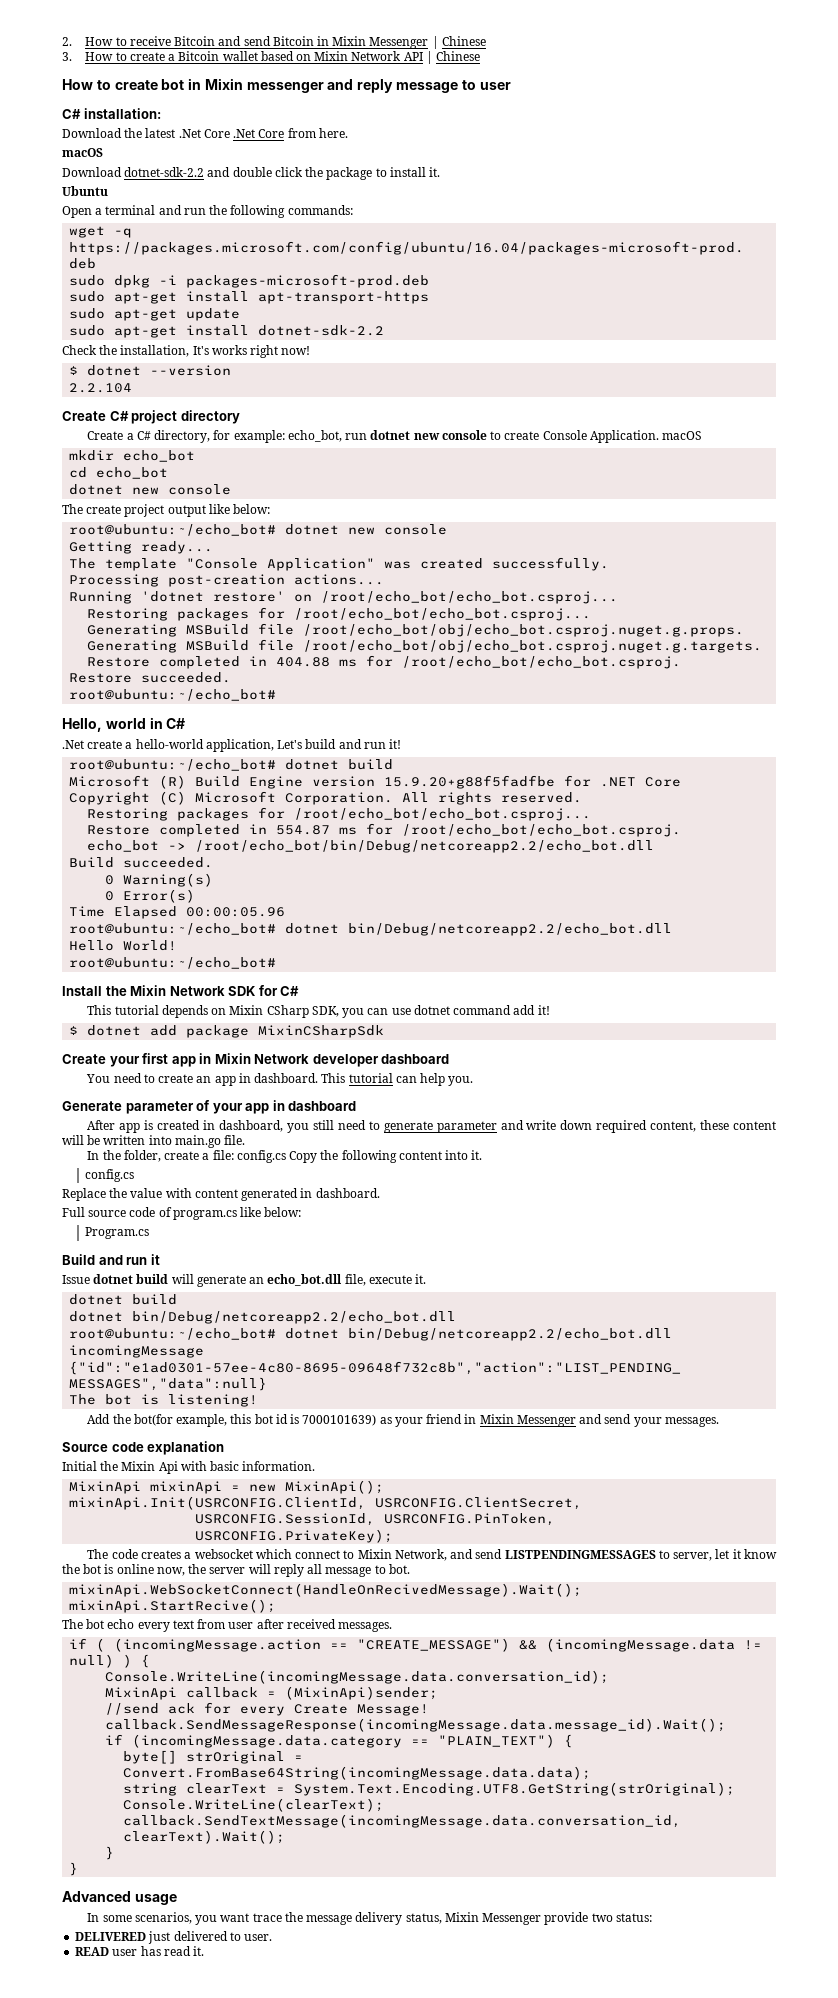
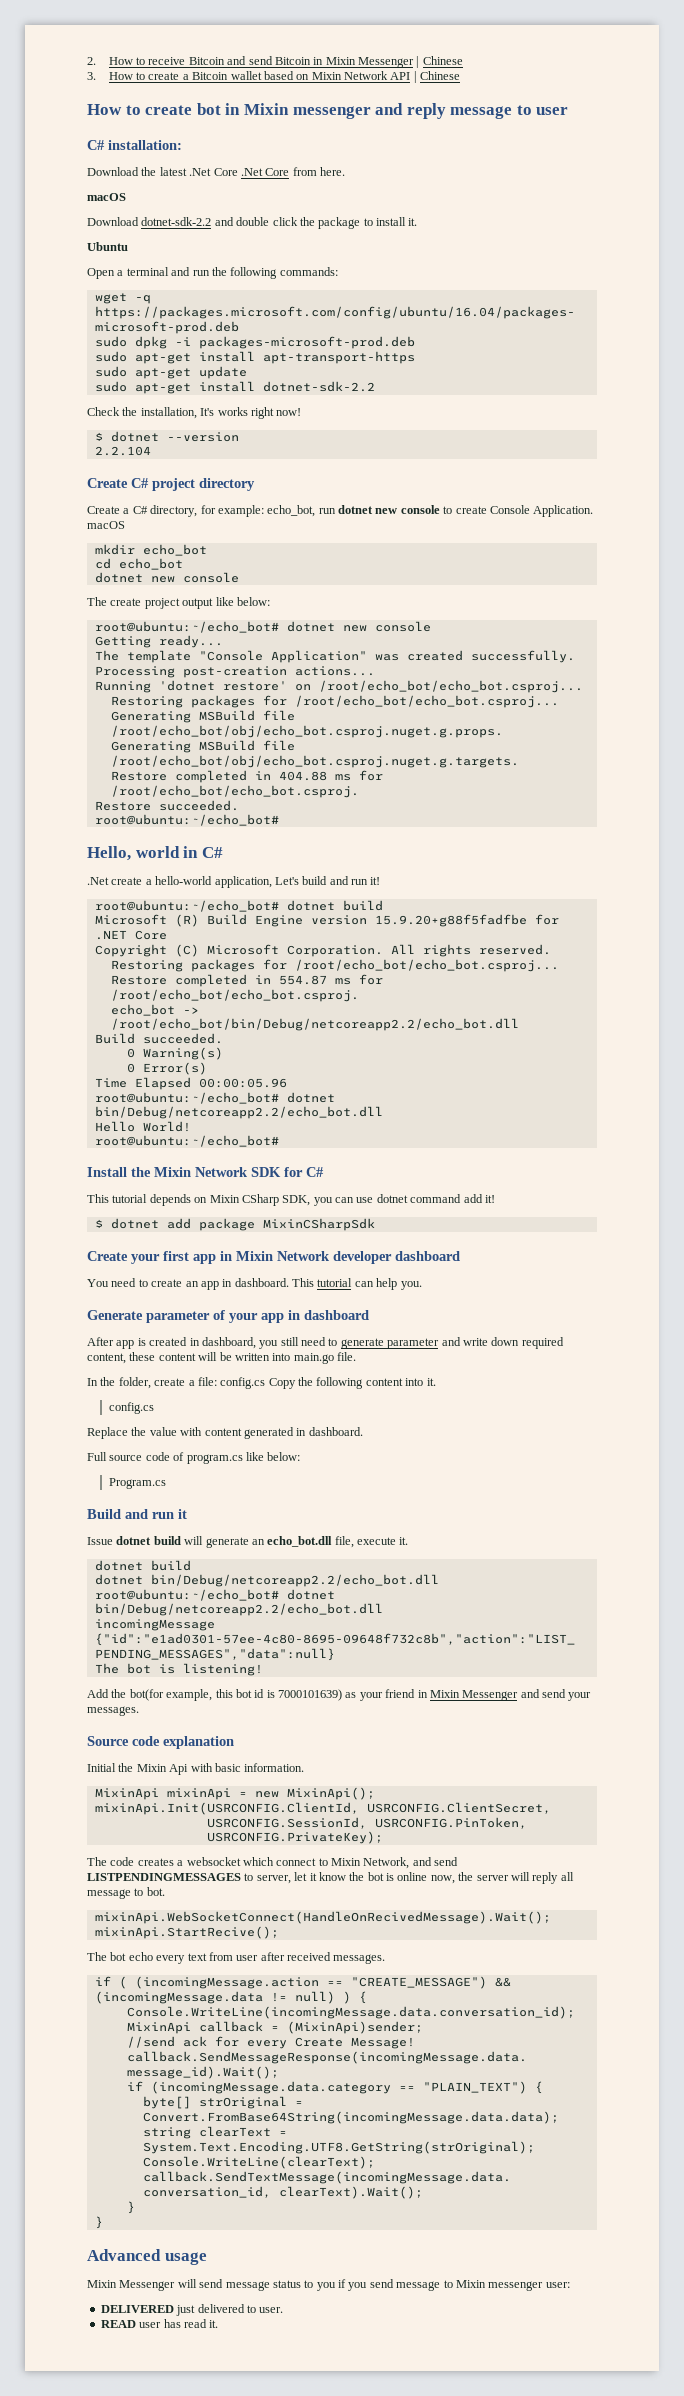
- In some scenarios, you want trace the message delivery status, Mixin Messenger provide two status:
+ Mixin Messenger will send message status to you if you send message to Mixin messenger user:

